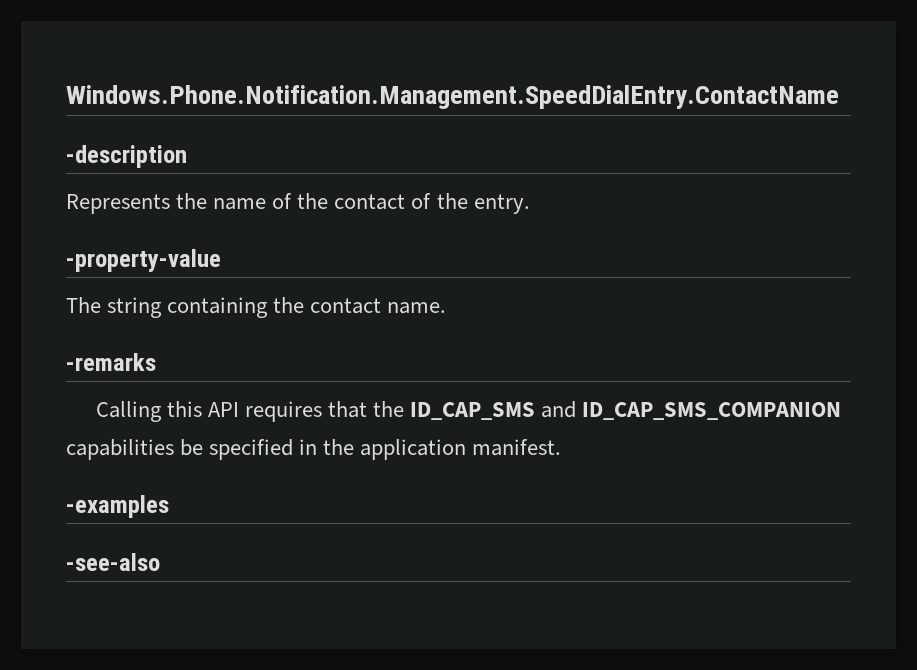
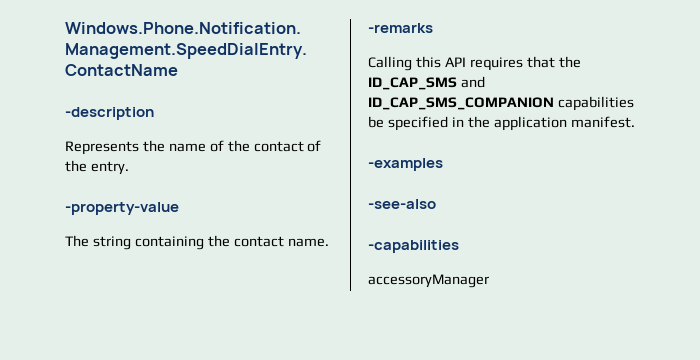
+ -capabilities
+ accessoryManager

